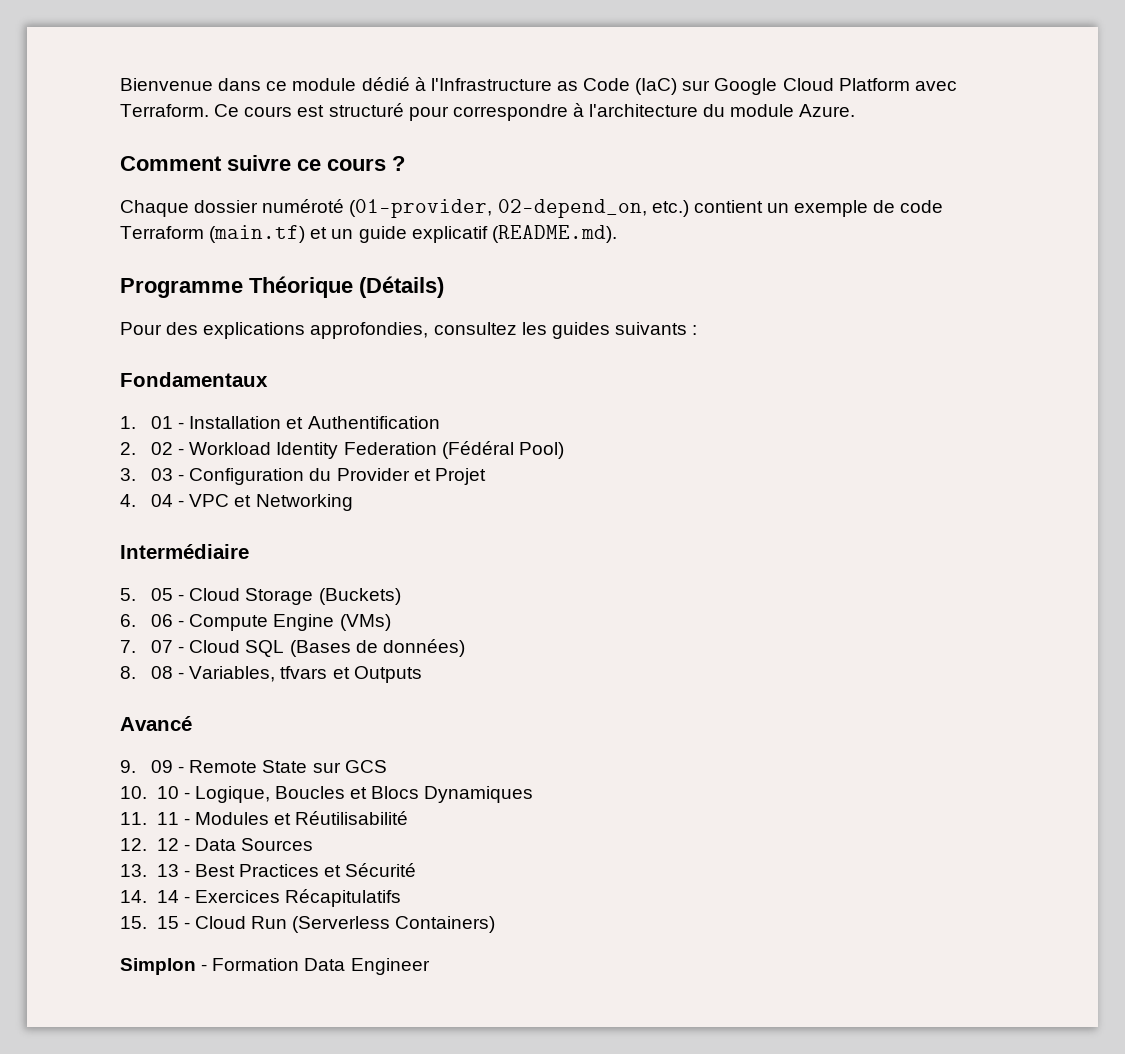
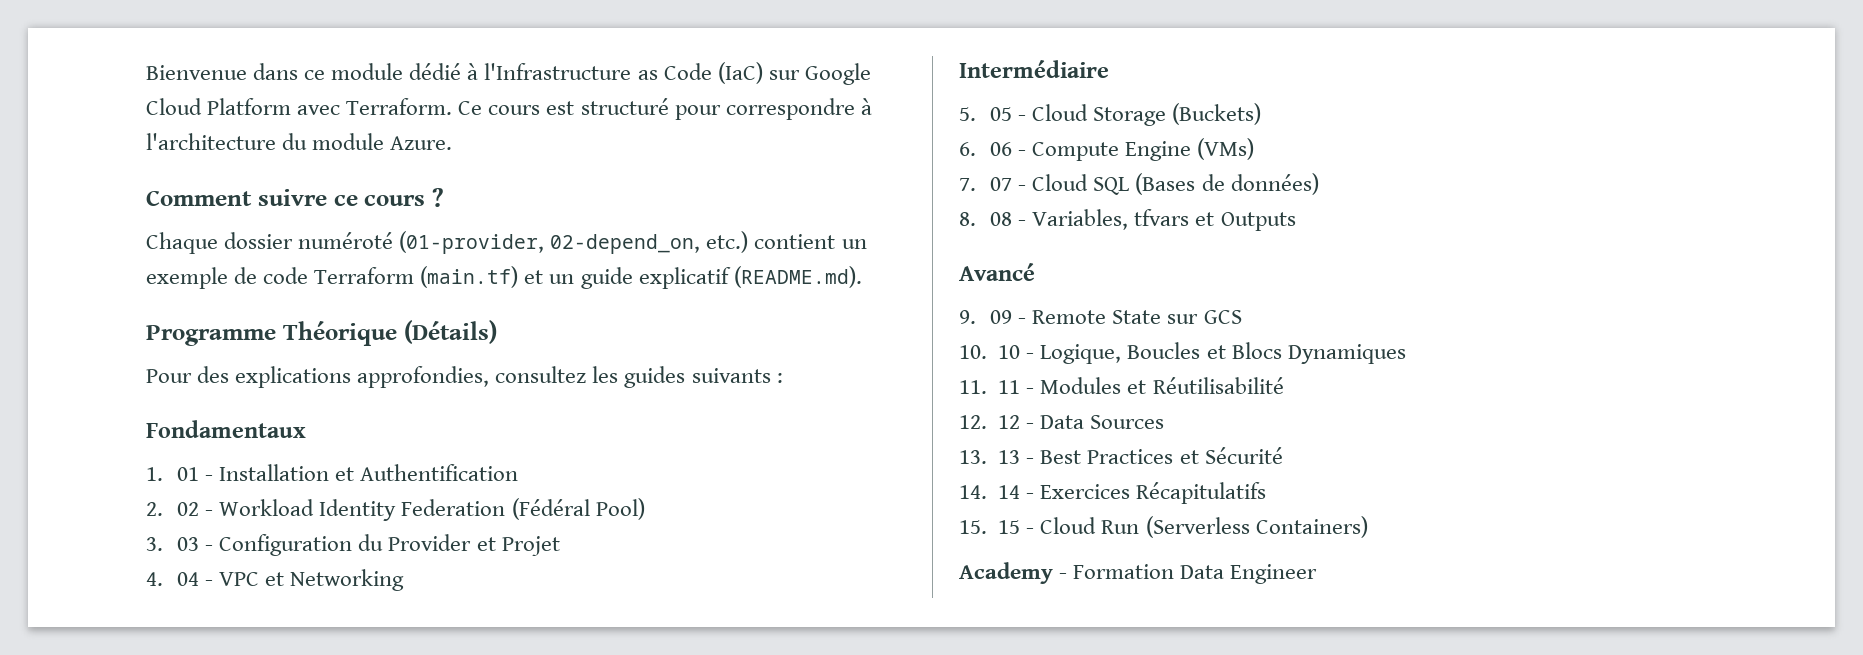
- Simplon - Formation Data Engineer
+ Academy - Formation Data Engineer

